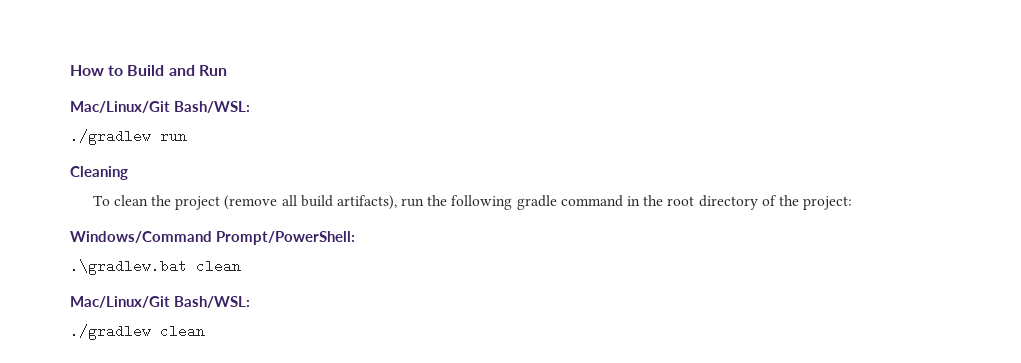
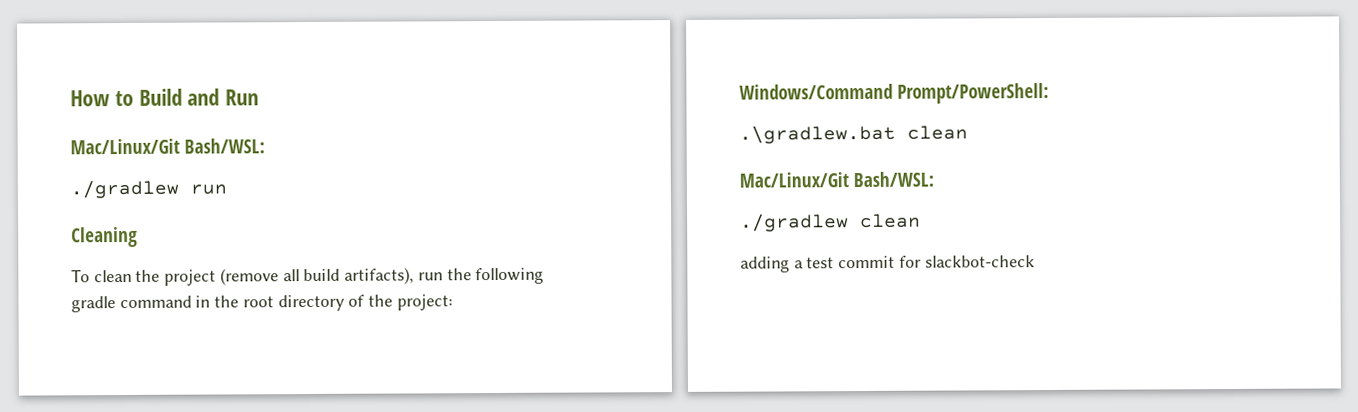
+ adding a test commit for slackbot-check

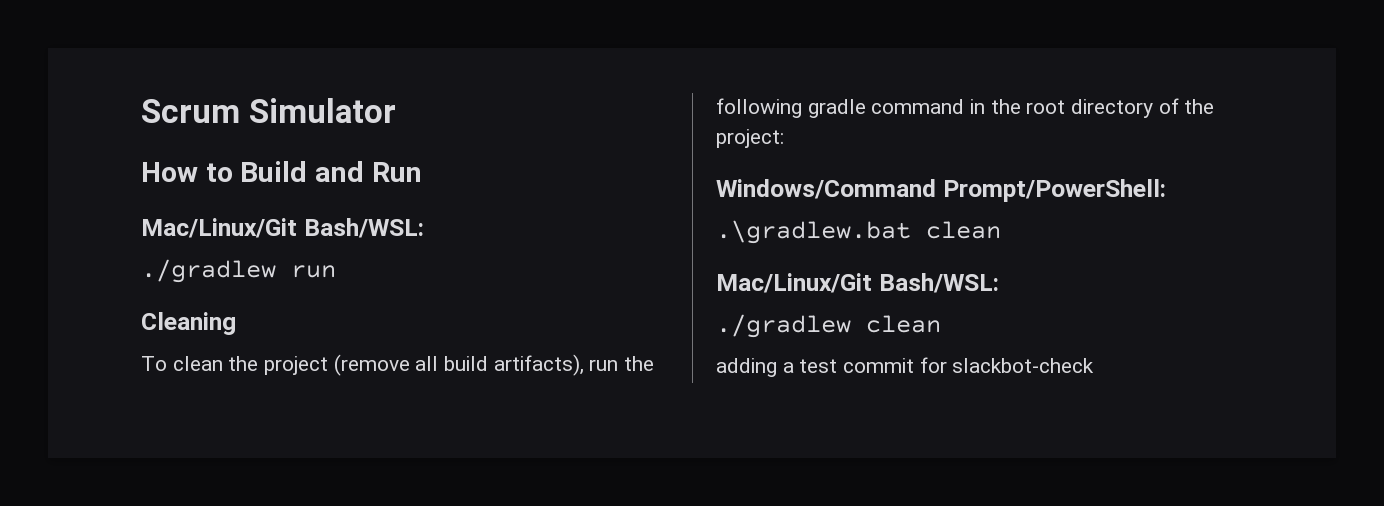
+ Scrum Simulator

